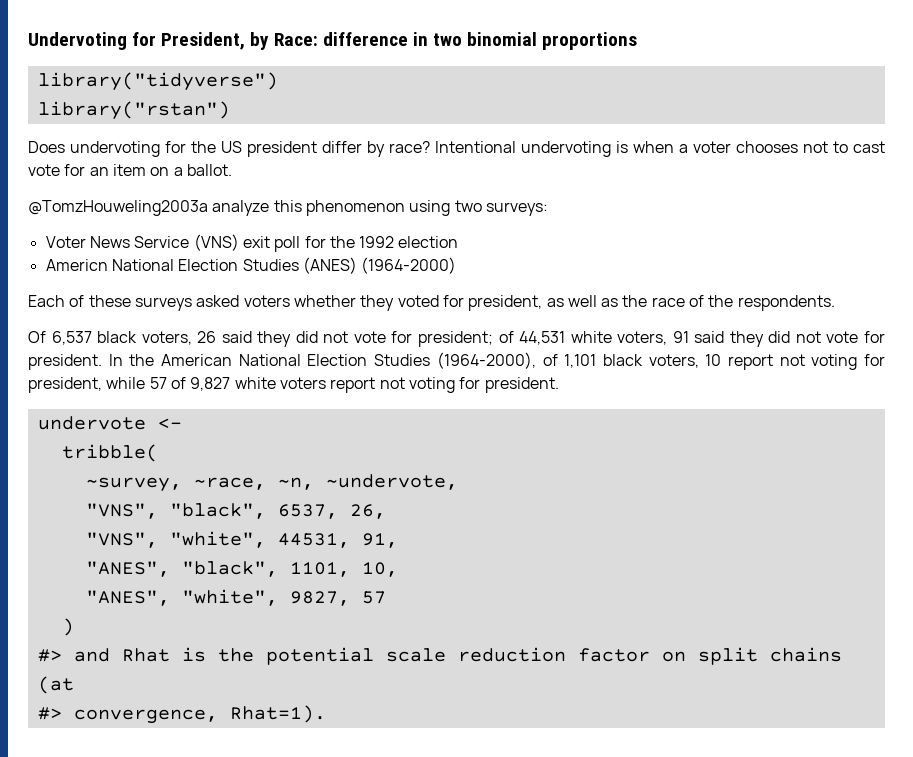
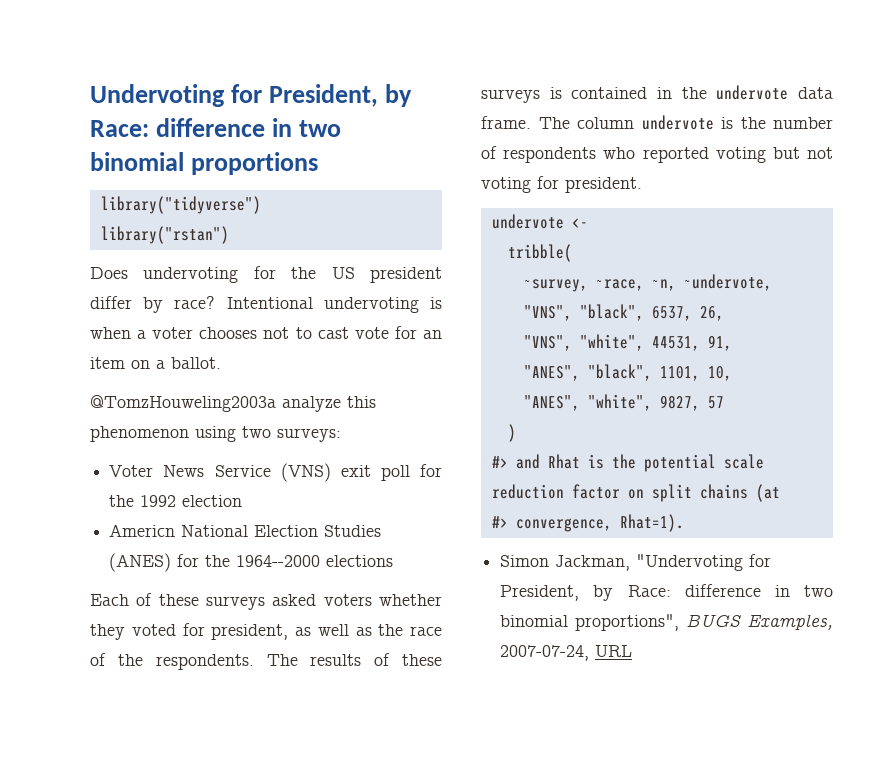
- Americn National Election Studies (ANES) (1964-2000)
+ Americn National Election Studies (ANES) for the 1964--2000 elections
- Each of these surveys asked voters whether they voted for president, as well as the race of the respondents.
- Of 6,537 black voters, 26 said they did not vote for president; of 44,531 white voters, 91 said they did not vote for president. In the American National Election Studies (1964-2000), of 1,101 black voters, 10 report not voting for president, while 57 of 9,827 white voters report not voting for president.
+ Each of these surveys asked voters whether they voted for president, as well as the race of the respondents. The results of these surveys is contained in the undervote data frame. The column undervote is the number of respondents who reported voting but not voting for president.
+ Simon Jackman, "Undervoting for President, by Race: difference in two binomial proportions", BUGS Examples, 2007-07-24, URL

